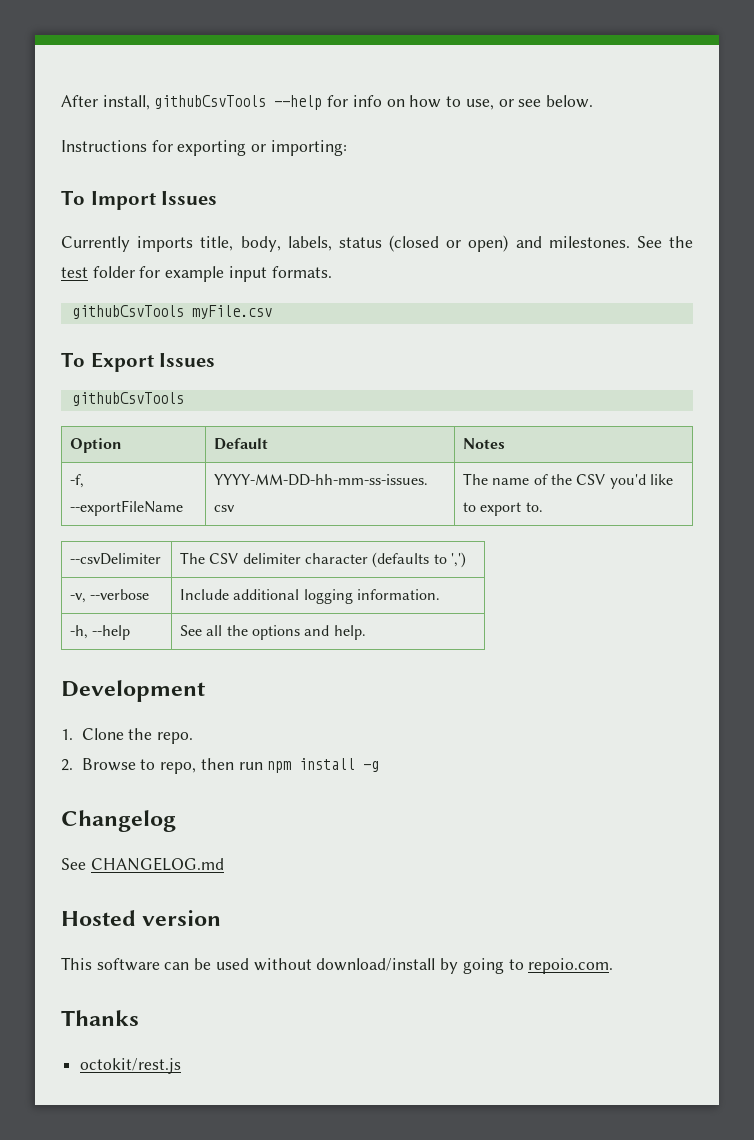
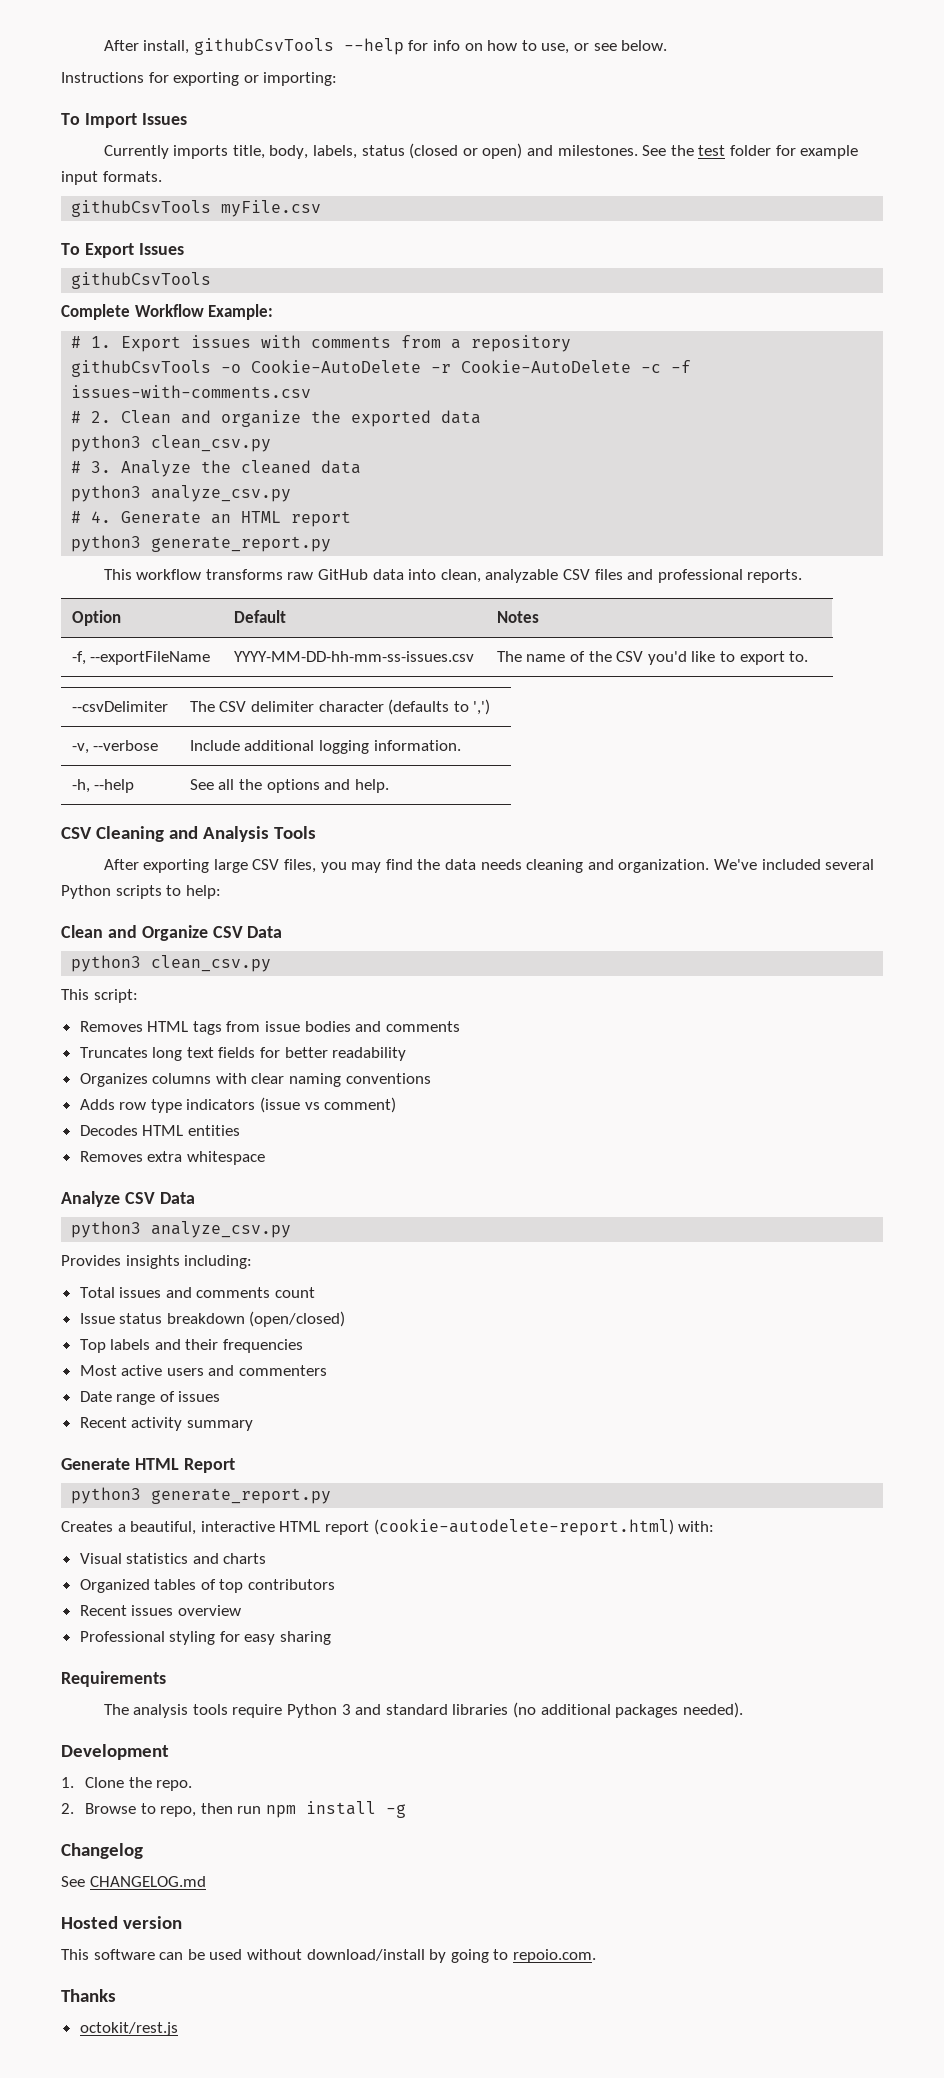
+ Complete Workflow Example:
+ # 1. Export issues with comments from a repository
+ githubCsvTools -o Cookie-AutoDelete -r Cookie-AutoDelete -c -f issues-with-comments.csv
+ # 2. Clean and organize the exported data
+ python3 clean_csv.py
+ # 3. Analyze the cleaned data
+ python3 analyze_csv.py
+ # 4. Generate an HTML report
+ python3 generate_report.py
+ This workflow transforms raw GitHub data into clean, analyzable CSV files and professional reports.
+ CSV Cleaning and Analysis Tools
+ After exporting large CSV files, you may find the data needs cleaning and organization. We've included several Python scripts to help:
+ Clean and Organize CSV Data
+ python3 clean_csv.py
+ This script:
+ Removes HTML tags from issue bodies and comments
+ Truncates long text fields for better readability
+ Organizes columns with clear naming conventions
+ Adds row type indicators (issue vs comment)
+ Decodes HTML entities
+ Removes extra whitespace
+ Analyze CSV Data
+ python3 analyze_csv.py
+ Provides insights including:
+ Total issues and comments count
+ Issue status breakdown (open/closed)
+ Top labels and their frequencies
+ Most active users and commenters
+ Date range of issues
+ Recent activity summary
+ Generate HTML Report
+ python3 generate_report.py
+ Creates a beautiful, interactive HTML report (cookie-autodelete-report.html) with:
+ Visual statistics and charts
+ Organized tables of top contributors
+ Recent issues overview
+ Professional styling for easy sharing
+ Requirements
+ The analysis tools require Python 3 and standard libraries (no additional packages needed).

